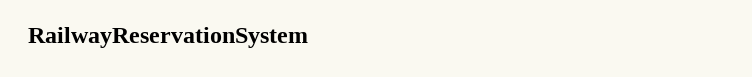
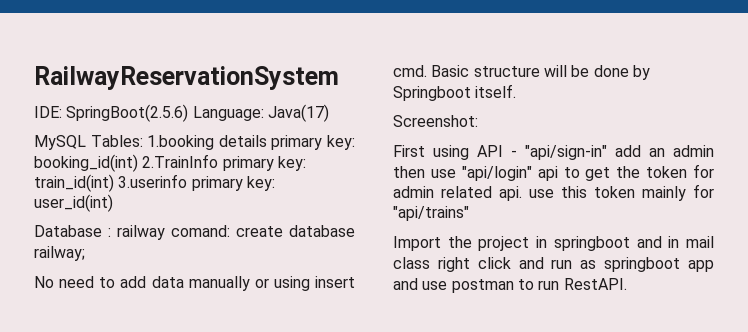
+ IDE: SpringBoot(2.5.6) Language: Java(17)
+ MySQL Tables: 1.booking details primary key: booking_id(int) 2.TrainInfo primary key: train_id(int) 3.userinfo primary key: user_id(int)
+ Database : railway comand: create database railway;
+ No need to add data manually or using insert cmd. Basic structure will be done by Springboot itself.
+ Screenshot:
+ First using API - "api/sign-in" add an admin then use "api/login" api to get the token for admin related api. use this token mainly for "api/trains"
+ Import the project in springboot and in mail class right click and run as springboot app and use postman to run RestAPI.

